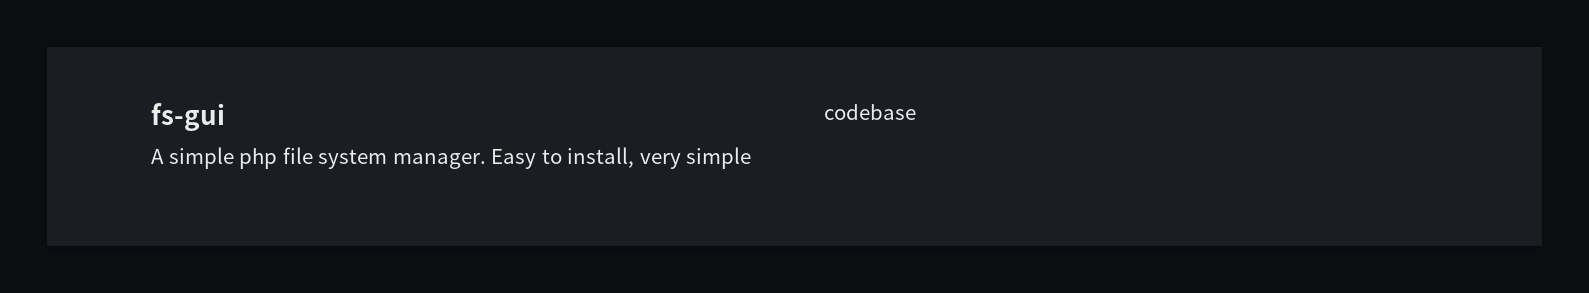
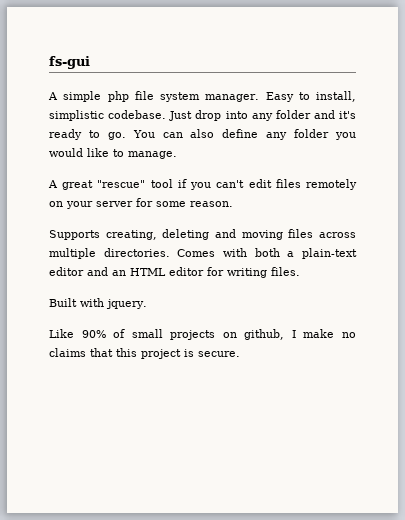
- Easy to install, very simple codebase
+ Easy to install, simplistic codebase. Just drop into any folder and it's ready to go. You can also define any folder you would like to manage.
+ A great "rescue" tool if you can't edit files remotely on your server for some reason.
+ Supports creating, deleting and moving files across multiple directories. Comes with both a plain-text editor and an HTML editor for writing files.
+ Built with jquery.
+ Like 90% of small projects on github, I make no claims that this project is secure.

